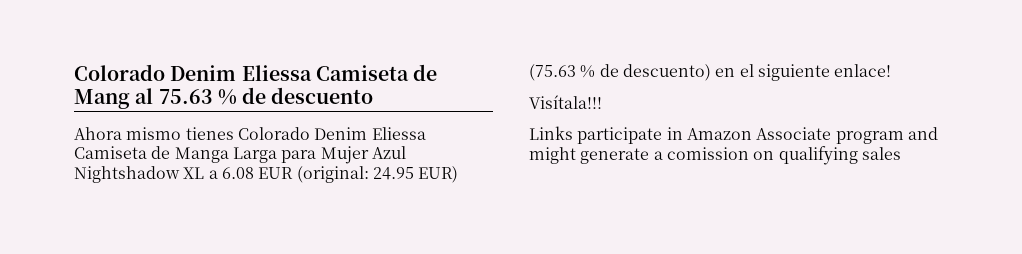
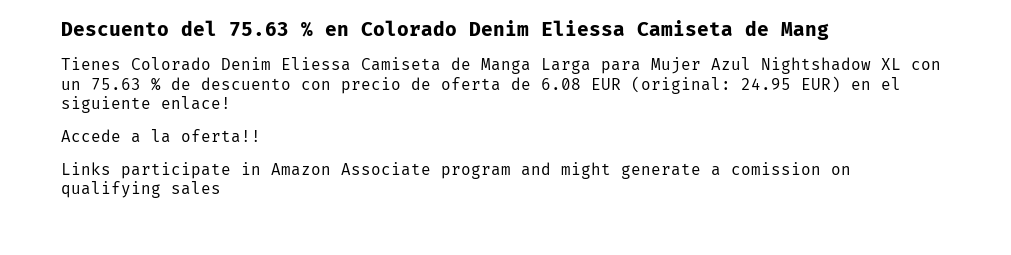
- Colorado Denim Eliessa Camiseta de Mang al 75.63 % de descuento
- Ahora mismo tienes Colorado Denim Eliessa Camiseta de Manga Larga para Mujer Azul Nightshadow XL a 6.08 EUR (original: 24.95 EUR) (75.63 % de descuento) en el siguiente enlace!
+ Descuento del 75.63 % en Colorado Denim Eliessa Camiseta de Mang
+ Tienes Colorado Denim Eliessa Camiseta de Manga Larga para Mujer Azul Nightshadow XL con un 75.63 % de descuento con precio de oferta de 6.08 EUR (original: 24.95 EUR) en el siguiente enlace!
- Visítala!!!
+ Accede a la oferta!!

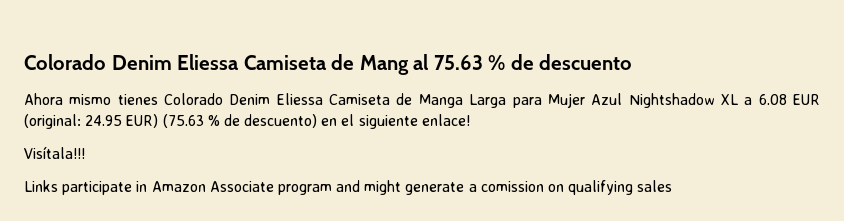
- Descuento del 75.63 % en Colorado Denim Eliessa Camiseta de Mang
- Tienes Colorado Denim Eliessa Camiseta de Manga Larga para Mujer Azul Nightshadow XL con un 75.63 % de descuento con precio de oferta de 6.08 EUR (original: 24.95 EUR) en el siguiente enlace!
+ Colorado Denim Eliessa Camiseta de Mang al 75.63 % de descuento
+ Ahora mismo tienes Colorado Denim Eliessa Camiseta de Manga Larga para Mujer Azul Nightshadow XL a 6.08 EUR (original: 24.95 EUR) (75.63 % de descuento) en el siguiente enlace!
- Accede a la oferta!!
+ Visítala!!!

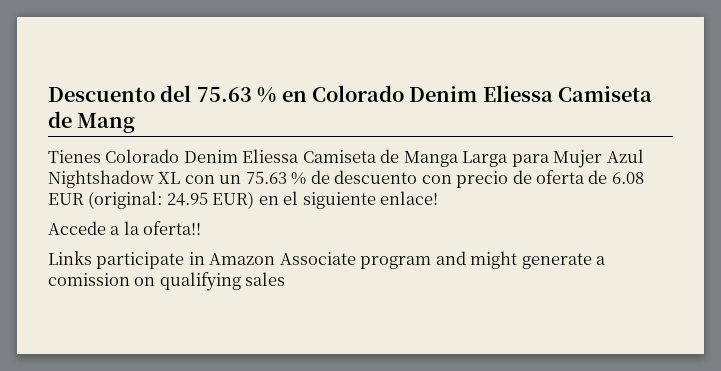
- Colorado Denim Eliessa Camiseta de Mang al 75.63 % de descuento
- Ahora mismo tienes Colorado Denim Eliessa Camiseta de Manga Larga para Mujer Azul Nightshadow XL a 6.08 EUR (original: 24.95 EUR) (75.63 % de descuento) en el siguiente enlace!
+ Descuento del 75.63 % en Colorado Denim Eliessa Camiseta de Mang
+ Tienes Colorado Denim Eliessa Camiseta de Manga Larga para Mujer Azul Nightshadow XL con un 75.63 % de descuento con precio de oferta de 6.08 EUR (original: 24.95 EUR) en el siguiente enlace!
- Visítala!!!
+ Accede a la oferta!!

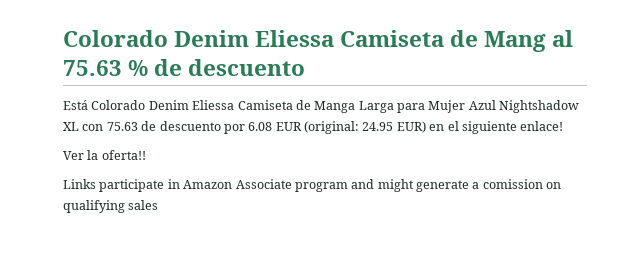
- Descuento del 75.63 % en Colorado Denim Eliessa Camiseta de Mang
- Tienes Colorado Denim Eliessa Camiseta de Manga Larga para Mujer Azul Nightshadow XL con un 75.63 % de descuento con precio de oferta de 6.08 EUR (original: 24.95 EUR) en el siguiente enlace!
+ Colorado Denim Eliessa Camiseta de Mang al 75.63 % de descuento
+ Está Colorado Denim Eliessa Camiseta de Manga Larga para Mujer Azul Nightshadow XL con 75.63 de descuento por 6.08 EUR (original: 24.95 EUR) en el siguiente enlace!
- Accede a la oferta!!
+ Ver la oferta!!

